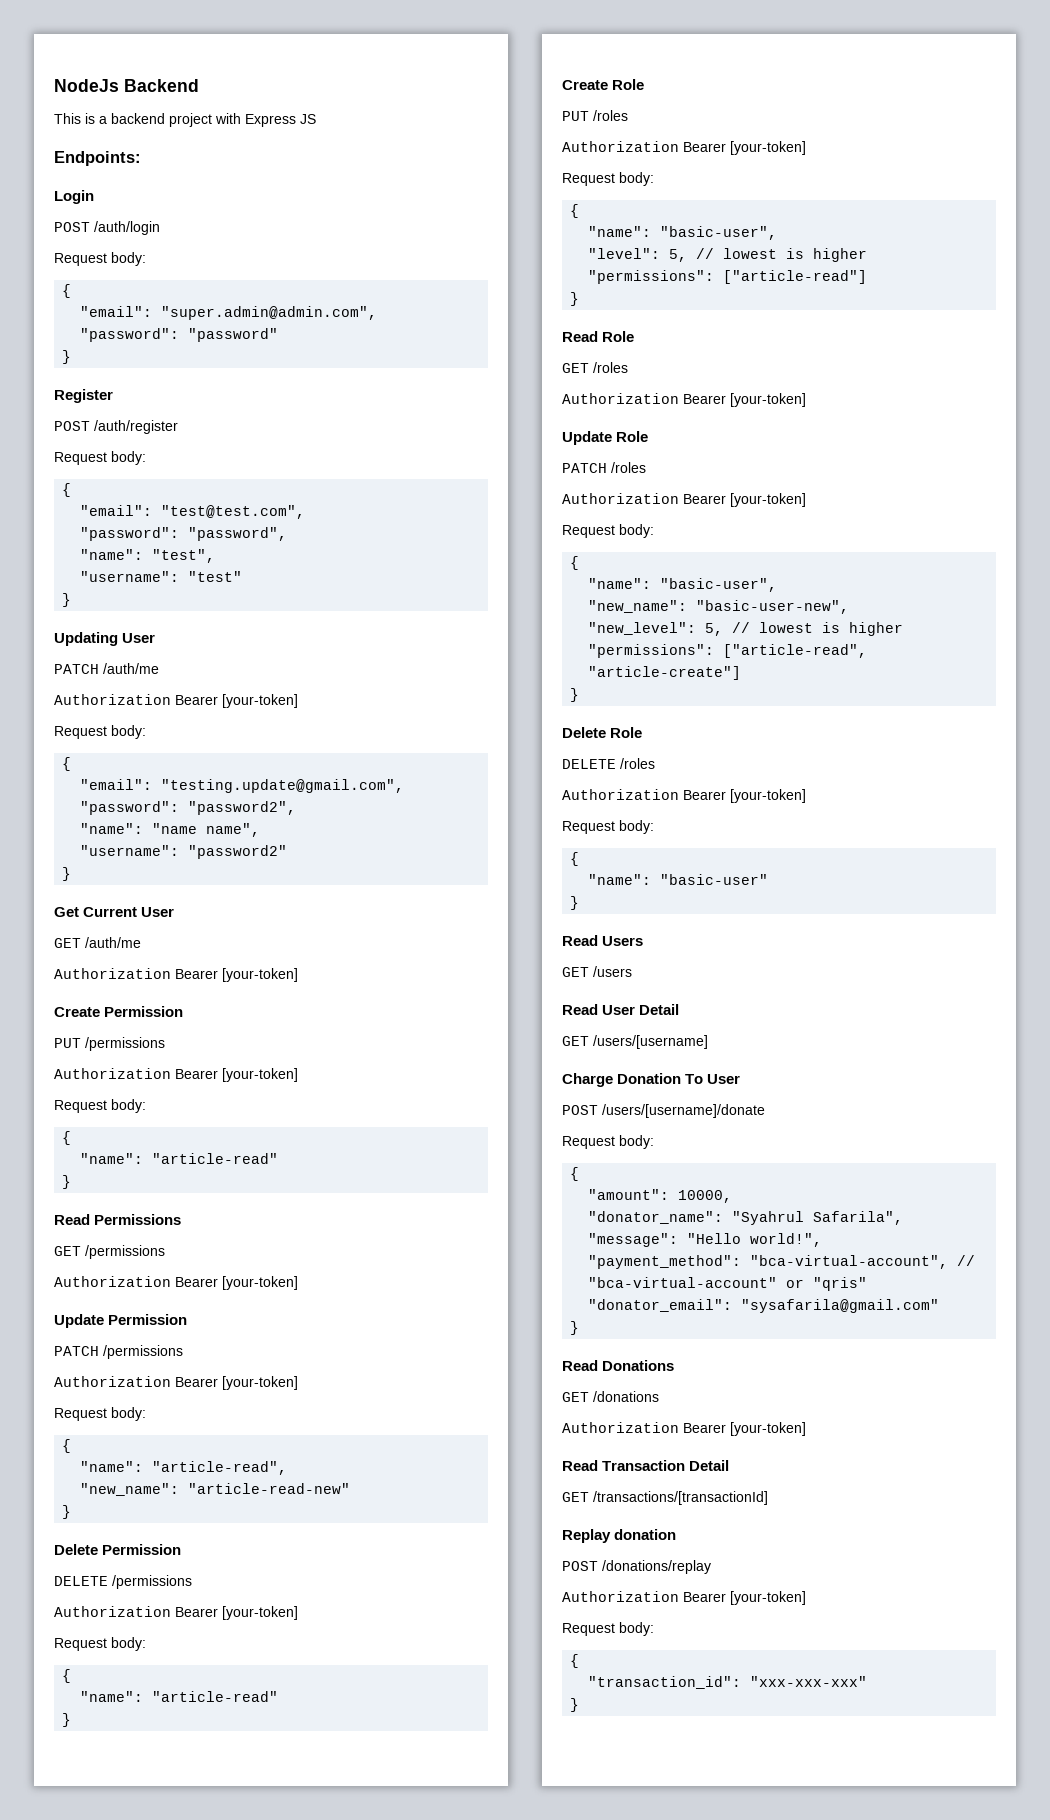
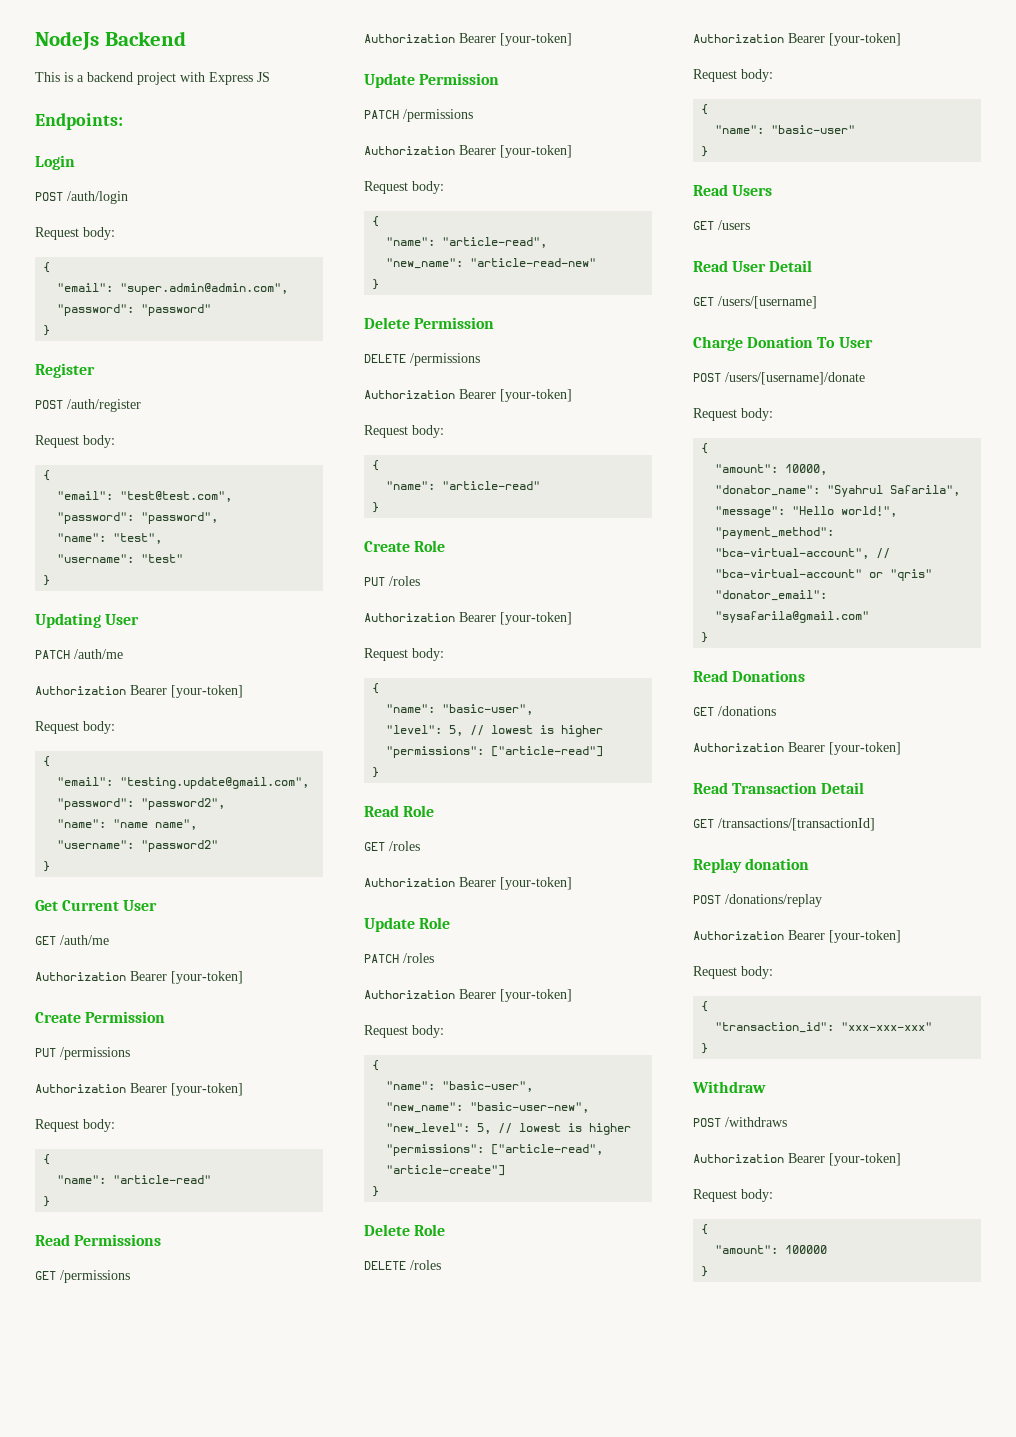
+ Withdraw
+ POST /withdraws
+ Authorization Bearer [your-token]
+ Request body:
+ {
+ "amount": 100000
+ }

